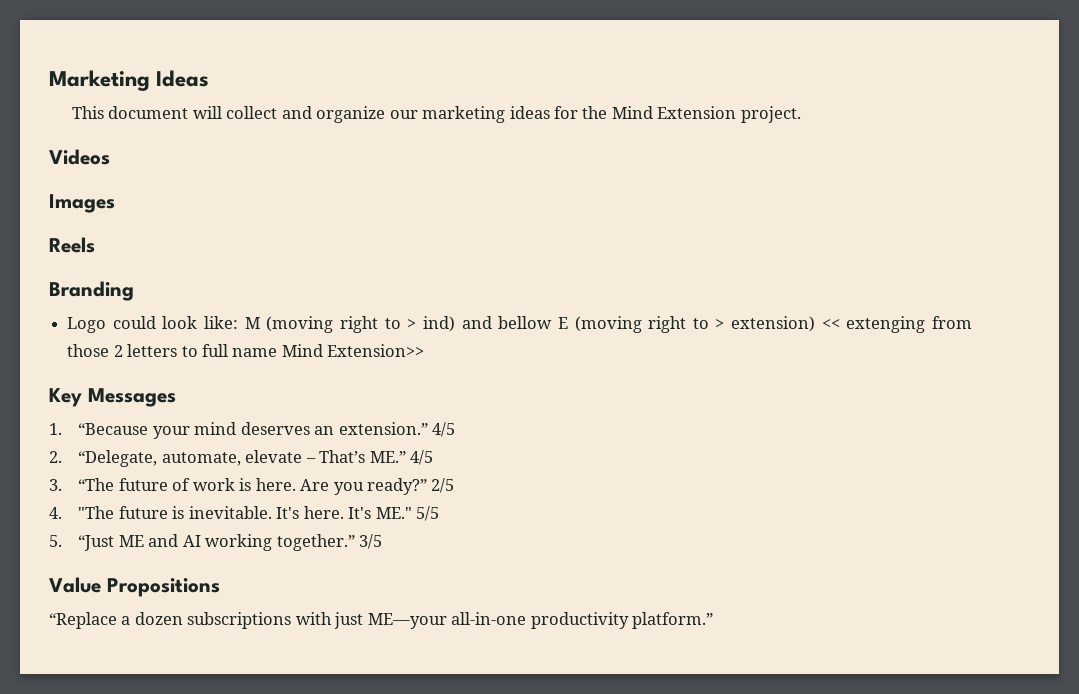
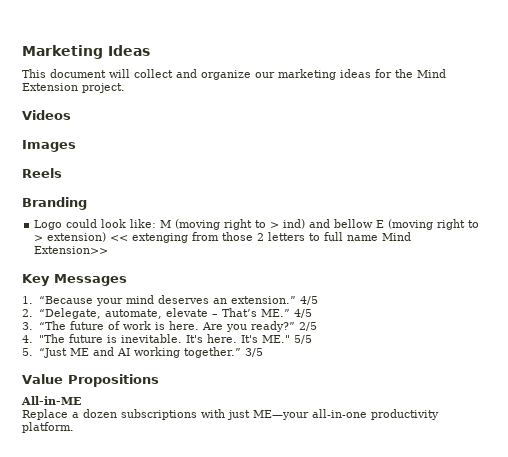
- “Replace a dozen subscriptions with just ME—your all-in-one productivity platform.”
+ All-in-ME
+ Replace a dozen subscriptions with just ME—your all-in-one productivity platform.

